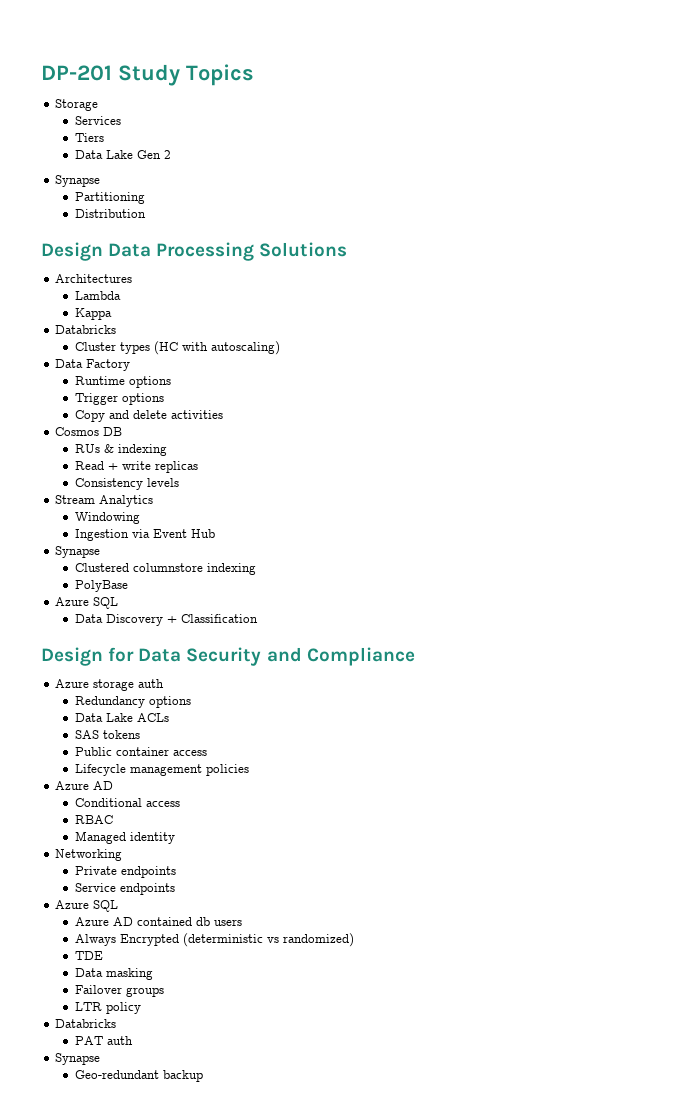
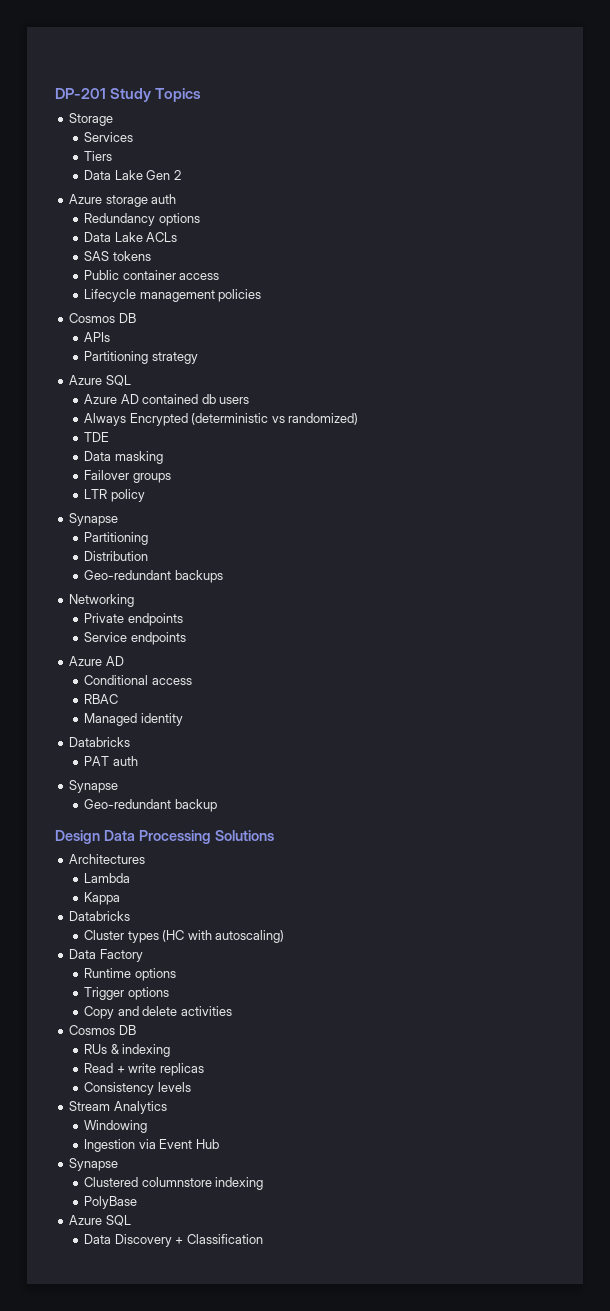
  Data Lake Gen 2
+ Azure storage auth
+ Redundancy options
+ Data Lake ACLs
+ SAS tokens
+ Public container access
+ Lifecycle management policies
+ Cosmos DB
+ APIs
+ Partitioning strategy
+ Azure SQL
+ Azure AD contained db users
+ Always Encrypted (deterministic vs randomized)
+ TDE
+ Data masking
+ Failover groups
+ LTR policy
  Synapse
  Partitioning
  Distribution
+ Geo-redundant backups
+ Networking
+ Private endpoints
+ Service endpoints
+ Azure AD
+ Conditional access
+ RBAC
+ Managed identity
+ Databricks
+ PAT auth
+ Synapse
+ Geo-redundant backup
- Design for Data Security and Compliance
- Azure storage auth
- Redundancy options
- Data Lake ACLs
- SAS tokens
- Public container access
- Lifecycle management policies
- Azure AD
- Conditional access
- RBAC
- Managed identity
- Networking
- Private endpoints
- Service endpoints
- Azure SQL
- Azure AD contained db users
- Always Encrypted (deterministic vs randomized)
- TDE
- Data masking
- Failover groups
- LTR policy
- Databricks
- PAT auth
- Synapse
- Geo-redundant backup

